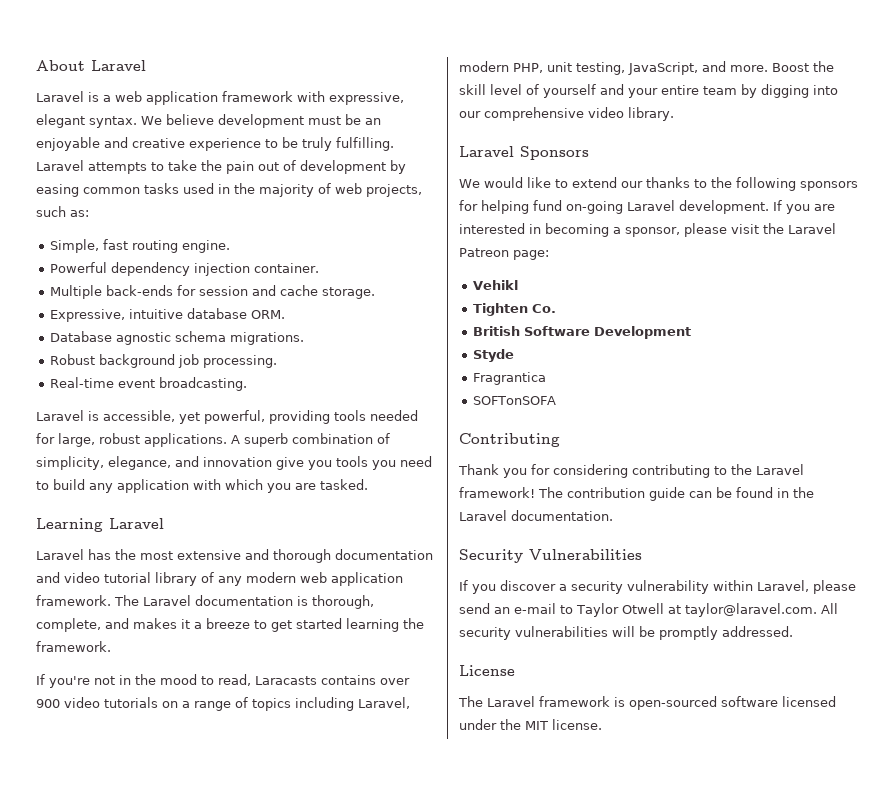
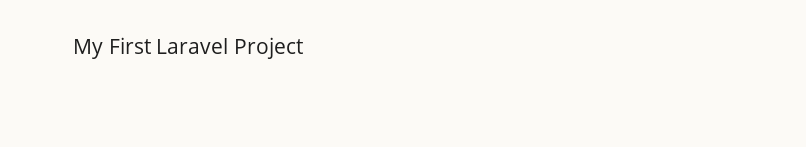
- About Laravel
- Laravel is a web application framework with expressive, elegant syntax. We believe development must be an enjoyable and creative experience to be truly fulfilling. Laravel attempts to take the pain out of development by easing common tasks used in the majority of web projects, such as:
- Simple, fast routing engine.
- Powerful dependency injection container.
- Multiple back-ends for session and cache storage.
- Expressive, intuitive database ORM.
- Database agnostic schema migrations.
- Robust background job processing.
- Real-time event broadcasting.
- Laravel is accessible, yet powerful, providing tools needed for large, robust applications. A superb combination of simplicity, elegance, and innovation give you tools you need to build any application with which you are tasked.
- Learning Laravel
- Laravel has the most extensive and thorough documentation and video tutorial library of any modern web application framework. The Laravel documentation is thorough, complete, and makes it a breeze to get started learning the framework.
- If you're not in the mood to read, Laracasts contains over 900 video tutorials on a range of topics including Laravel, modern PHP, unit testing, JavaScript, and more. Boost the skill level of yourself and your entire team by digging into our comprehensive video library.
- Laravel Sponsors
- We would like to extend our thanks to the following sponsors for helping fund on-going Laravel development. If you are interested in becoming a sponsor, please visit the Laravel Patreon page:
- Vehikl
- Tighten Co.
- British Software Development
- Styde
- Fragrantica
- SOFTonSOFA
- Contributing
- Thank you for considering contributing to the Laravel framework! The contribution guide can be found in the Laravel documentation.
- Security Vulnerabilities
- If you discover a security vulnerability within Laravel, please send an e-mail to Taylor Otwell at taylor@laravel.com. All security vulnerabilities will be promptly addressed.
- License
- The Laravel framework is open-sourced software licensed under the MIT license.
+ My First Laravel Project

